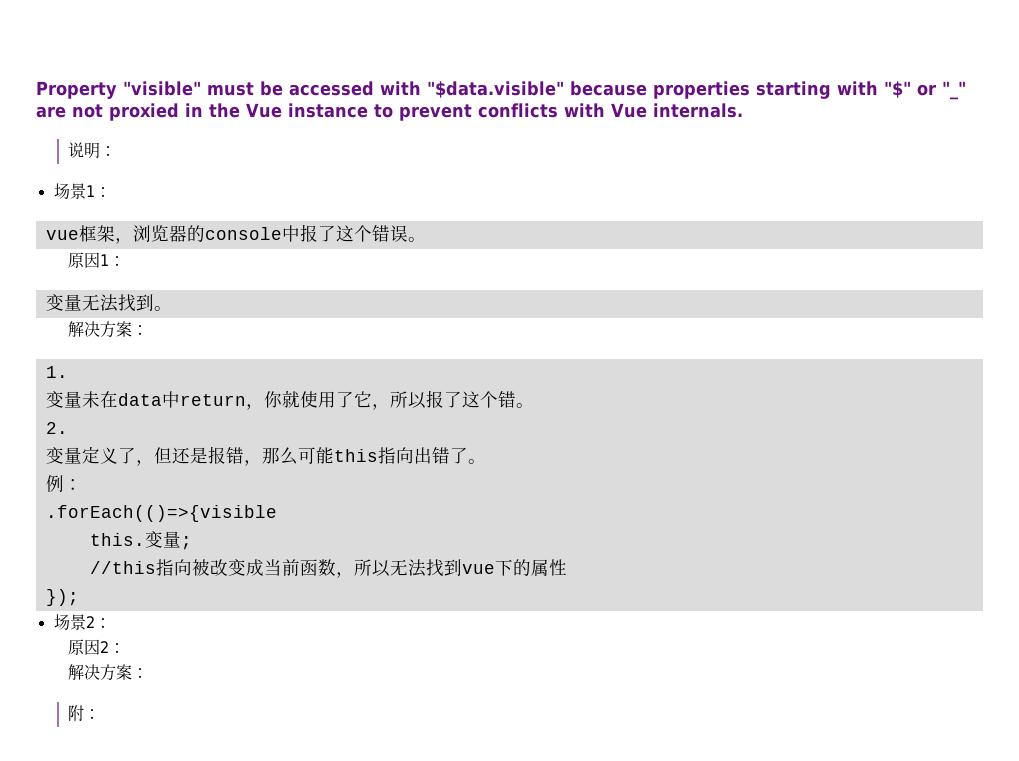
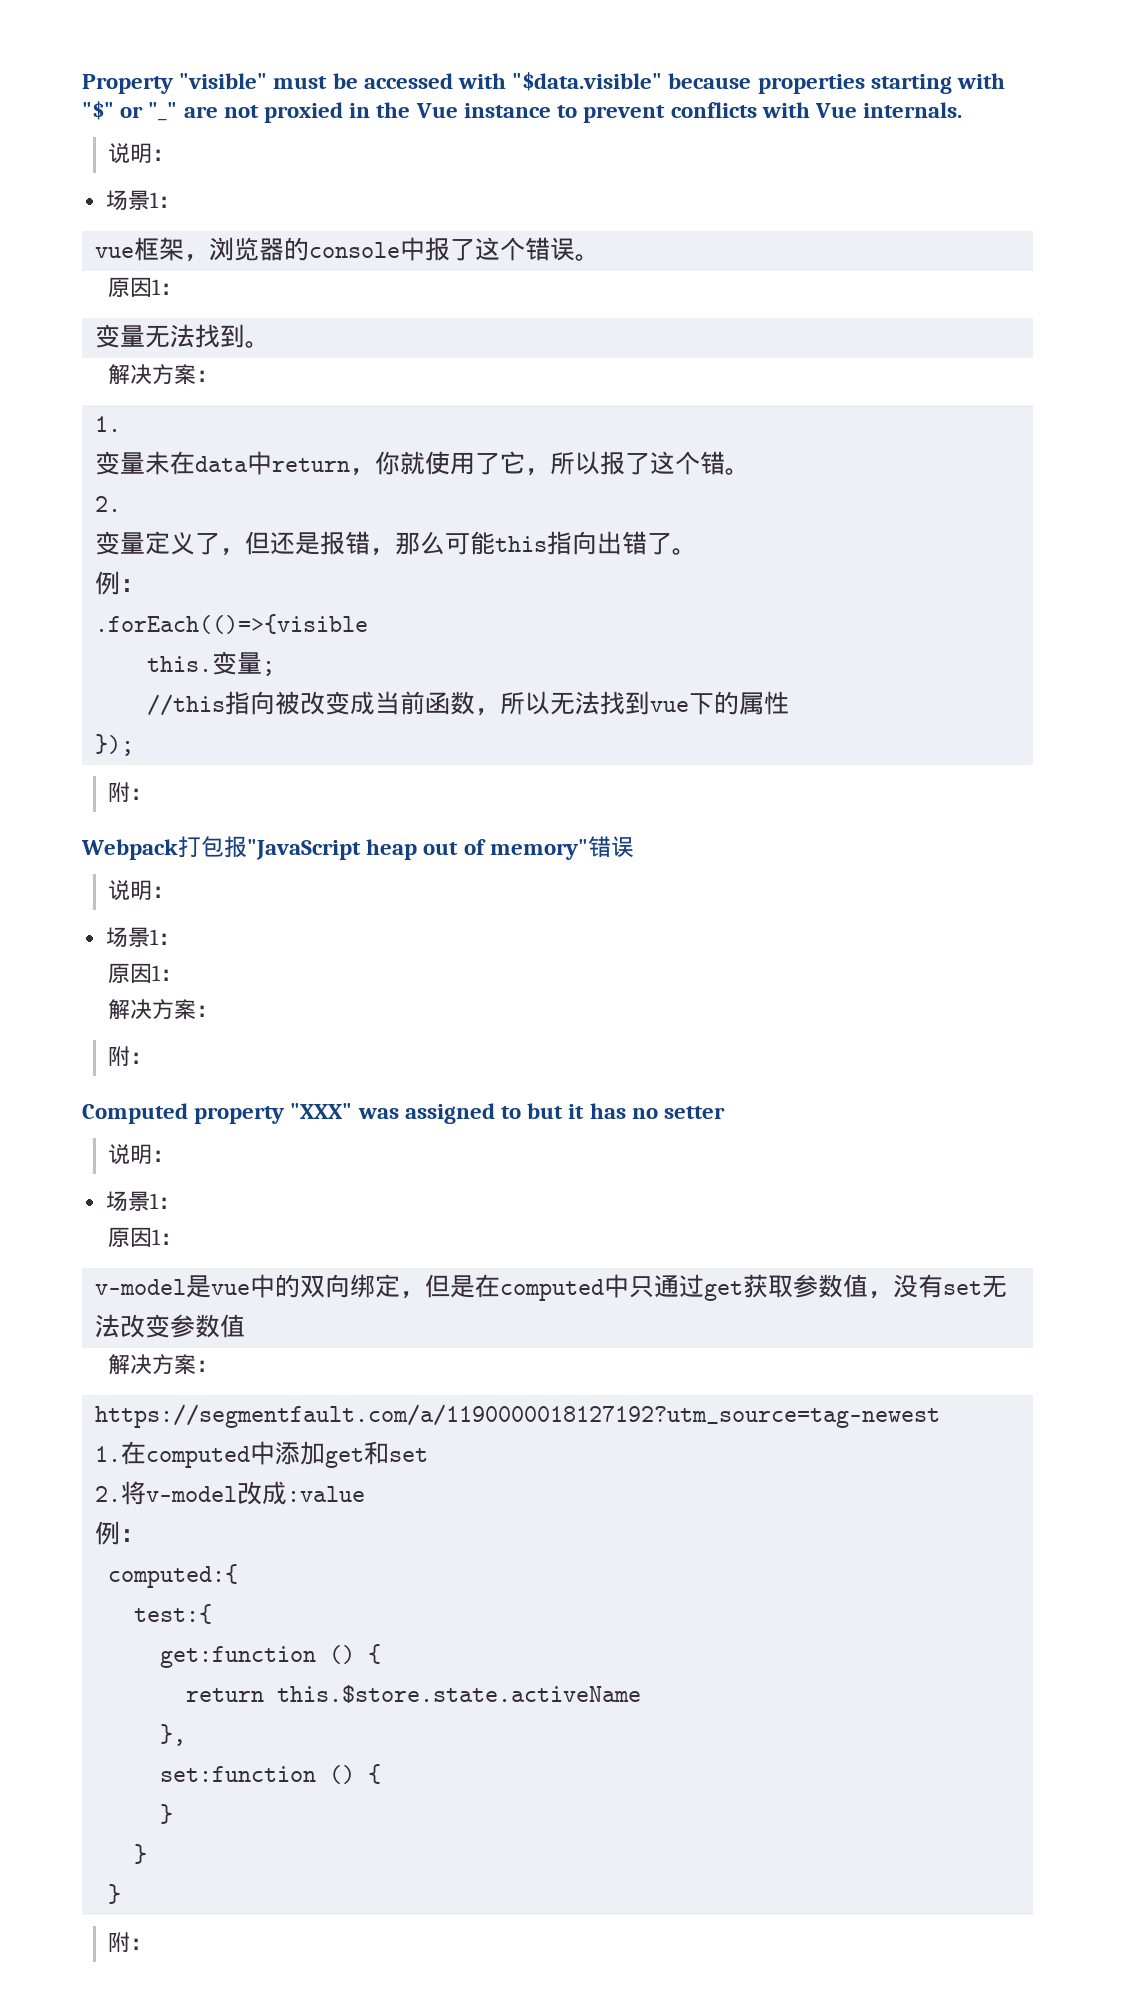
  });
- 场景2：
- 原因2：
+ 附：
+ Webpack打包报"JavaScript heap out of memory"错误
+ 说明：
+ 场景1：
+ 原因1：
+ Computed property "XXX" was assigned to but it has no setter
+ 说明：
+ 场景1：
+ 原因1：
+ v-model是vue中的双向绑定，但是在computed中只通过get获取参数值，没有set无法改变参数值
+ 解决方案：
+ https://segmentfault.com/a/1190000018127192?utm_source=tag-newest
+ 1.在computed中添加get和set
+ 2.将v-model改成:value
+ 例：
+ computed:{
+ test:{
+ get:function () {
+ return this.$store.state.activeName
+ },
+ set:function () {
+ }
+ }
+ }
+ 附：

